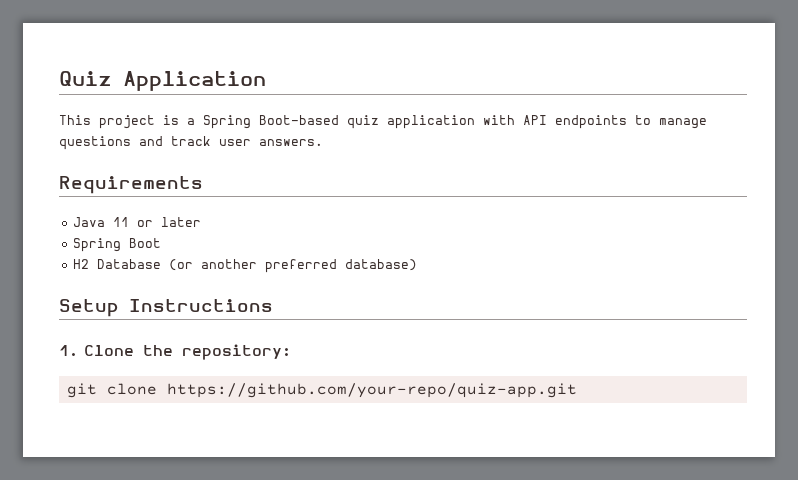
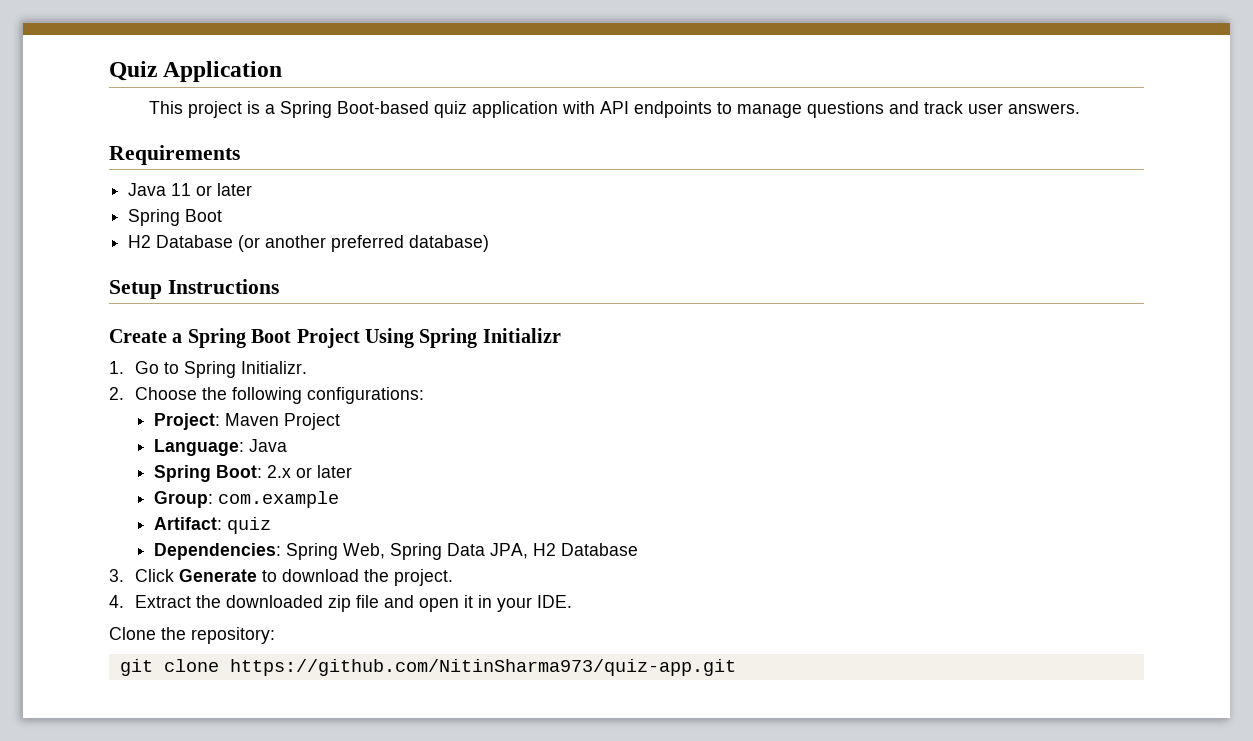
- 1. Clone the repository:
+ Create a Spring Boot Project Using Spring Initializr
+ 1. Go to Spring Initializr.
+ 2. Choose the following configurations:
+ Project: Maven Project
+ Language: Java
+ Spring Boot: 2.x or later
+ Group: com.example
+ Artifact: quiz
+ Dependencies: Spring Web, Spring Data JPA, H2 Database
+ 3. Click Generate to download the project.
+ 4. Extract the downloaded zip file and open it in your IDE.
+ Clone the repository:
- git clone https://github.com/your-repo/quiz-app.git
+ git clone https://github.com/NitinSharma973/quiz-app.git

